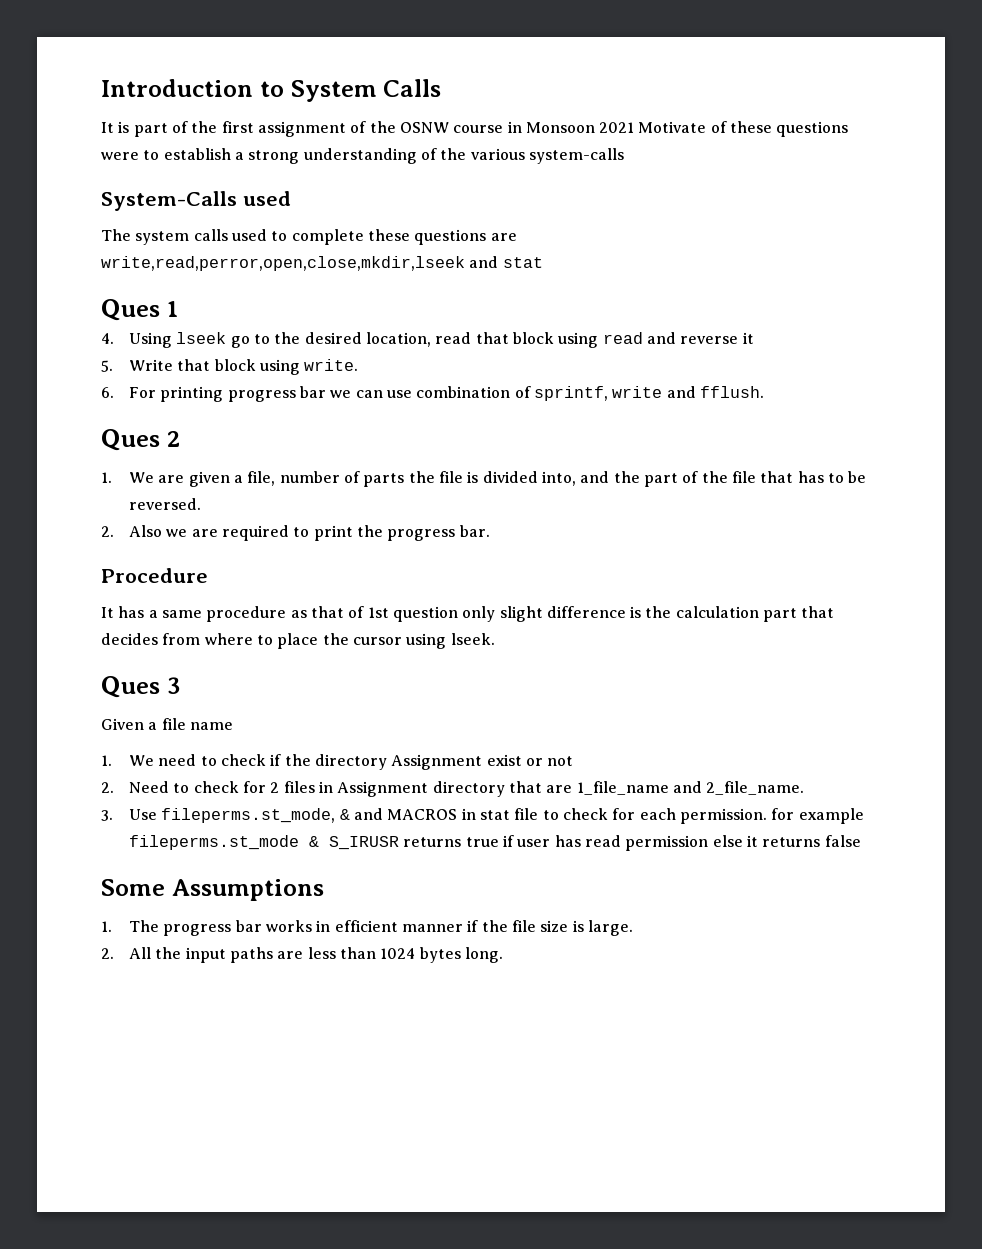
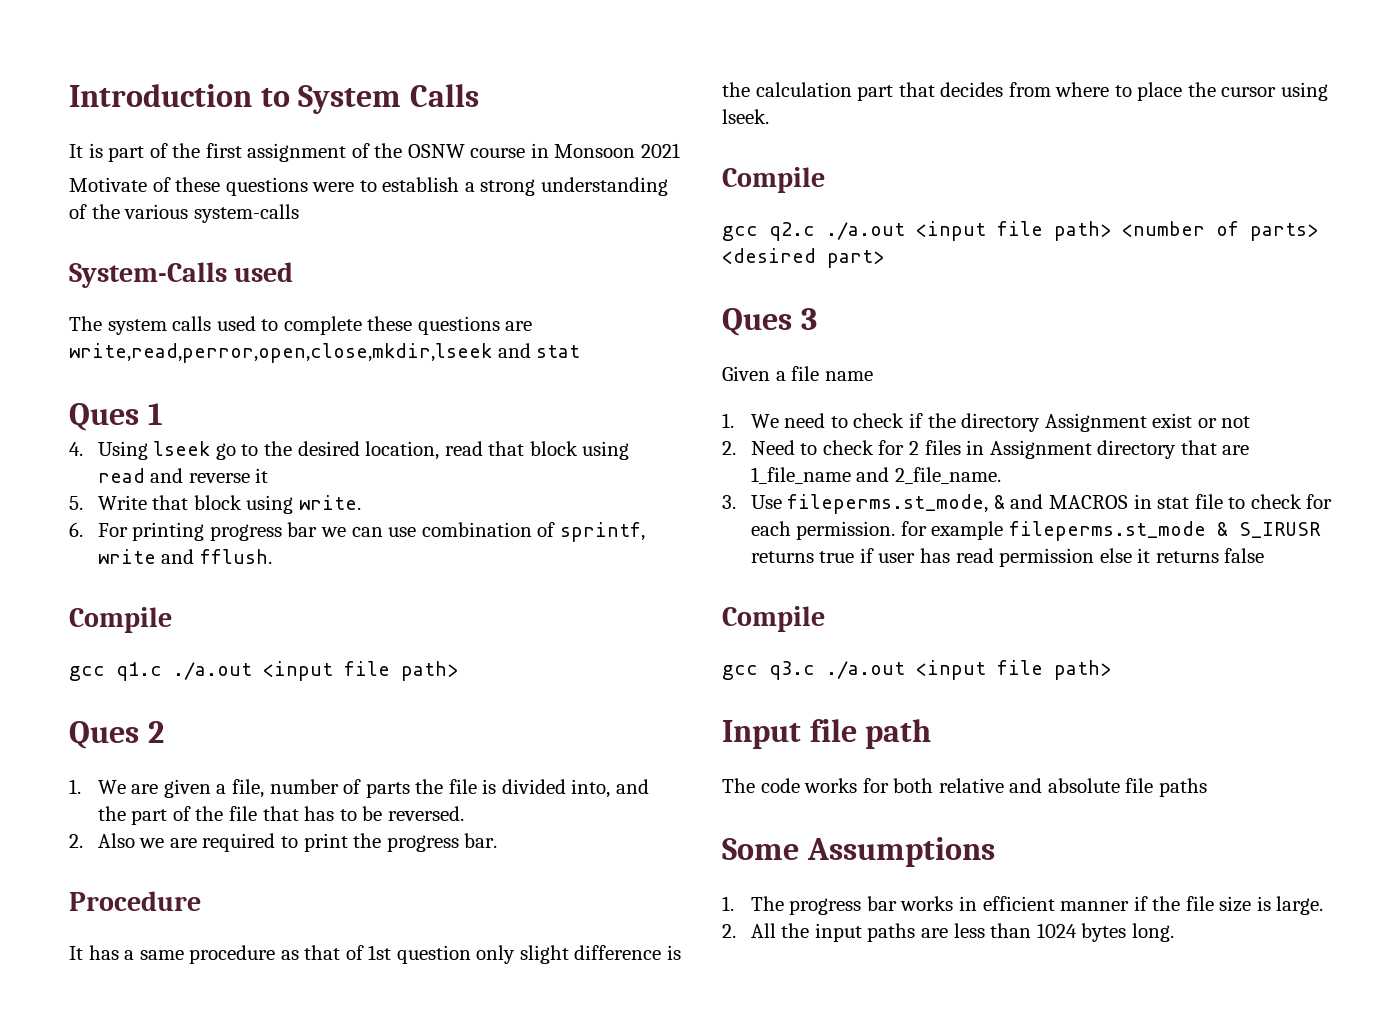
- It is part of the first assignment of the OSNW course in Monsoon 2021 Motivate of these questions were to establish a strong understanding of the various system-calls
+ It is part of the first assignment of the OSNW course in Monsoon 2021
+ Motivate of these questions were to establish a strong understanding of the various system-calls
  6. For printing progress bar we can use combination of sprintf, write and fflush.
+ Compile
+ gcc q1.c ./a.out <input file path>
  It has a same procedure as that of 1st question only slight difference is the calculation part that decides from where to place the cursor using lseek.
+ Compile
+ gcc q2.c ./a.out <input file path> <number of parts> <desired part>
  3. Use fileperms.st_mode, & and MACROS in stat file to check for each permission. for example fileperms.st_mode & S_IRUSR returns true if user has read permission else it returns false
+ Compile
+ gcc q3.c ./a.out <input file path>
+ Input file path
+ The code works for both relative and absolute file paths

